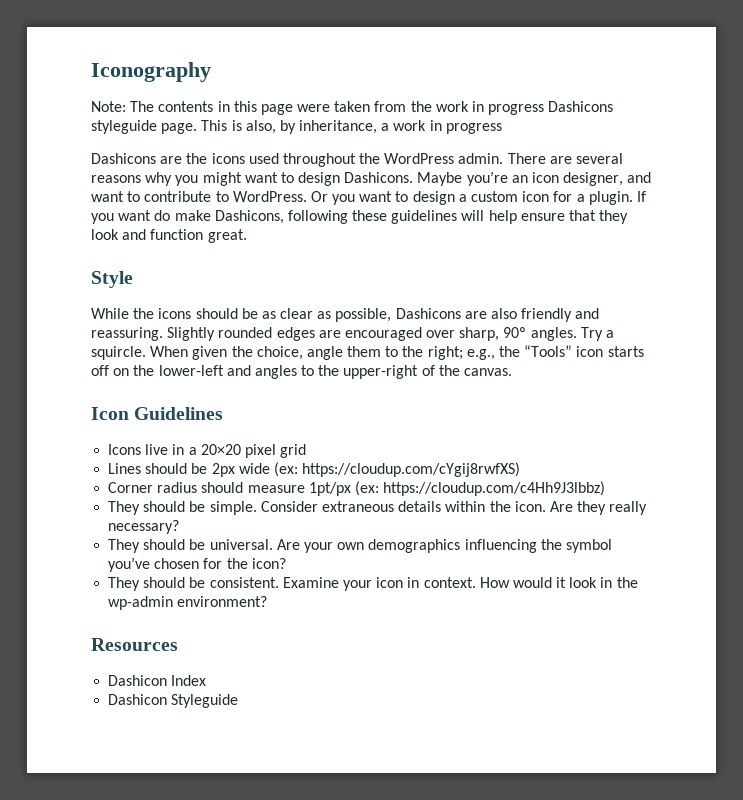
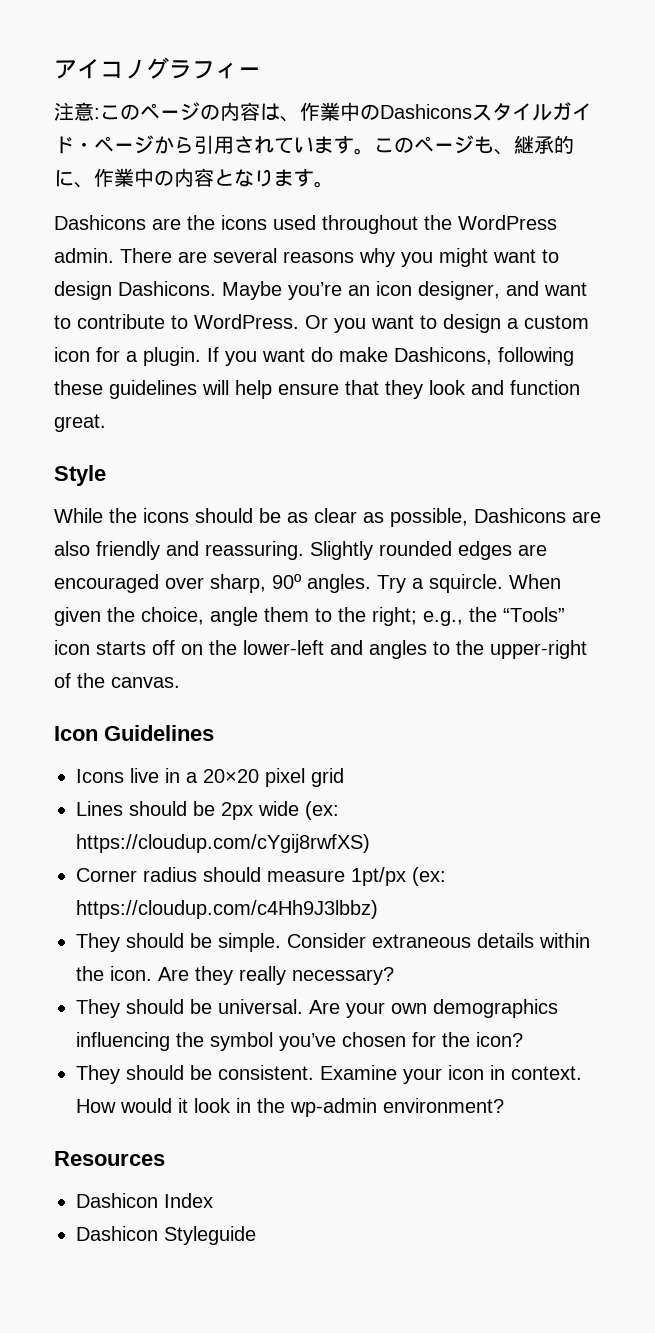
- Iconography
- Note: The contents in this page were taken from the work in progress Dashicons styleguide page. This is also, by inheritance, a work in progress
+ アイコノグラフィー
+ 注意:このページの内容は、作業中のDashiconsスタイルガイド・ページから引用されています。このページも、継承的に、作業中の内容となります。

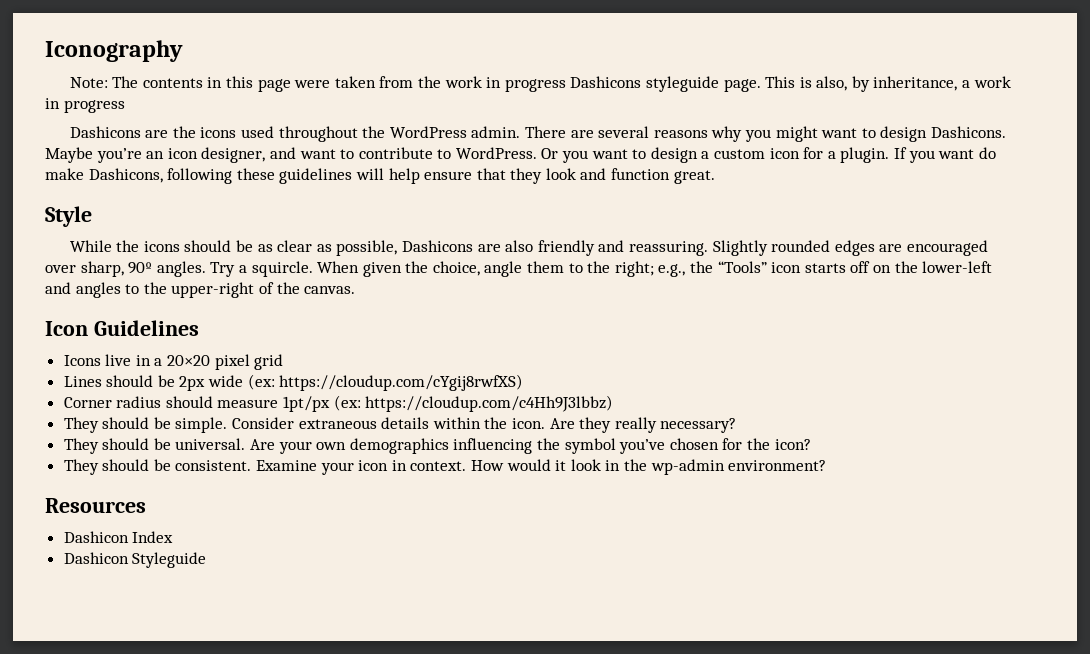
- アイコノグラフィー
- 注意:このページの内容は、作業中のDashiconsスタイルガイド・ページから引用されています。このページも、継承的に、作業中の内容となります。
+ Iconography
+ Note: The contents in this page were taken from the work in progress Dashicons styleguide page. This is also, by inheritance, a work in progress

